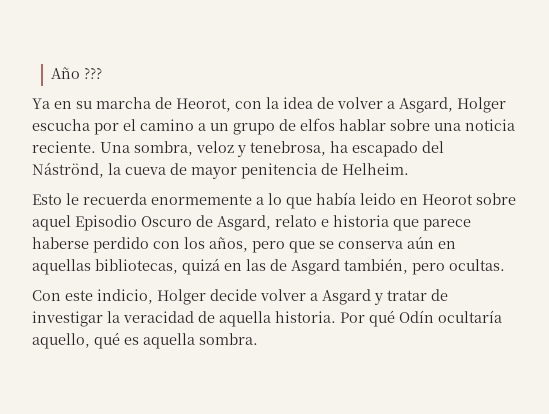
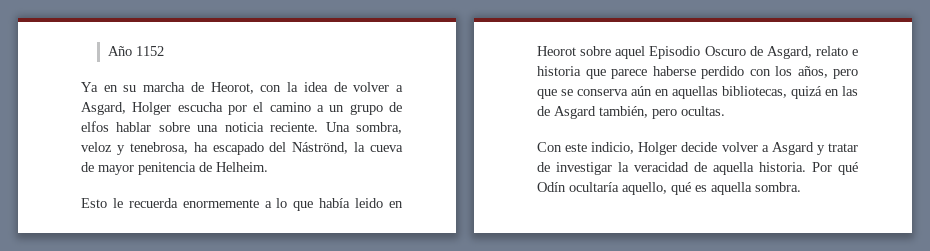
- Año ???
+ Año 1152

